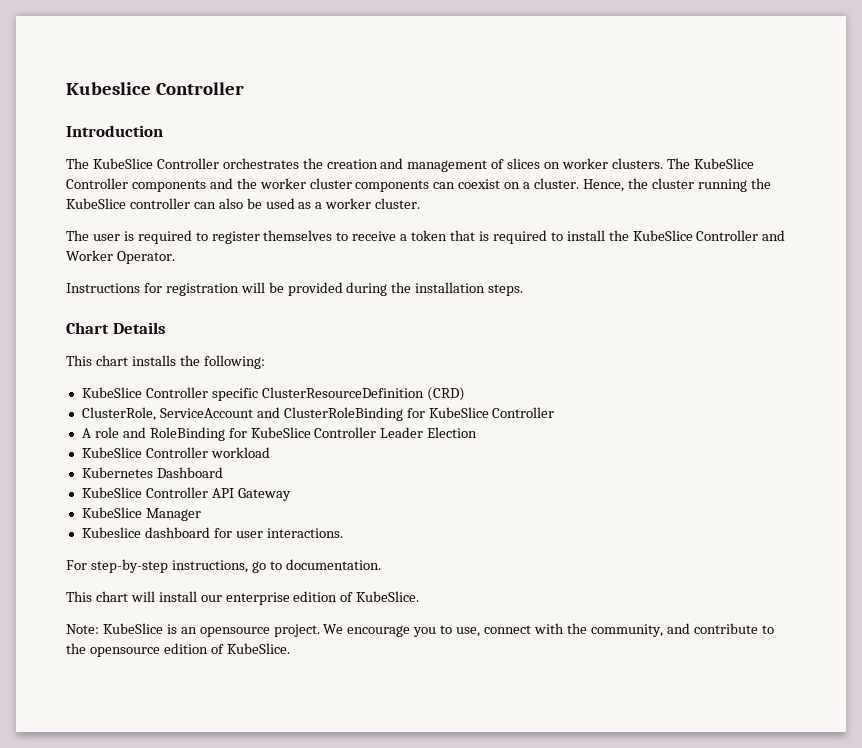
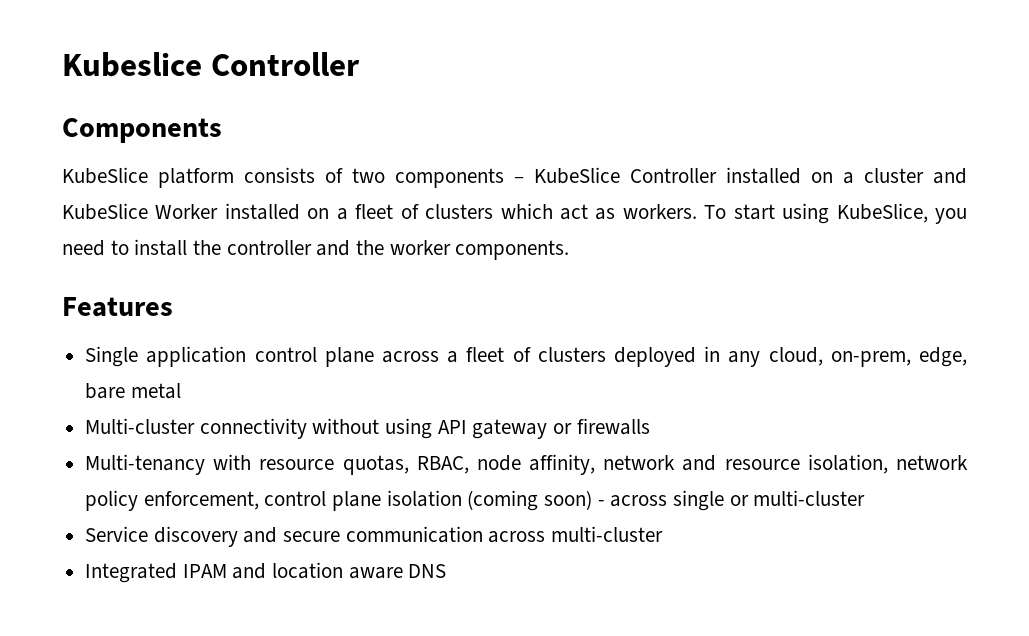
- Introduction
- The KubeSlice Controller orchestrates the creation and management of slices on worker clusters. The KubeSlice Controller components and the worker cluster components can coexist on a cluster. Hence, the cluster running the KubeSlice controller can also be used as a worker cluster.
- The user is required to register themselves to receive a token that is required to install the KubeSlice Controller and Worker Operator.
- Instructions for registration will be provided during the installation steps.
- Chart Details
- This chart installs the following:
- KubeSlice Controller specific ClusterResourceDefinition (CRD)
- ClusterRole, ServiceAccount and ClusterRoleBinding for KubeSlice Controller
- A role and RoleBinding for KubeSlice Controller Leader Election
- KubeSlice Controller workload
- Kubernetes Dashboard
- KubeSlice Controller API Gateway
- KubeSlice Manager
- Kubeslice dashboard for user interactions.
- For step-by-step instructions, go to documentation.
- This chart will install our enterprise edition of KubeSlice.
- Note: KubeSlice is an opensource project. We encourage you to use, connect with the community, and contribute to the opensource edition of KubeSlice.
+ Components
+ KubeSlice platform consists of two components – KubeSlice Controller installed on a cluster and KubeSlice Worker installed on a fleet of clusters which act as workers. To start using KubeSlice, you need to install the controller and the worker components.
+ Features
+ Single application control plane across a fleet of clusters deployed in any cloud, on-prem, edge, bare metal
+ Multi-cluster connectivity without using API gateway or firewalls
+ Multi-tenancy with resource quotas, RBAC, node affinity, network and resource isolation, network policy enforcement, control plane isolation (coming soon) - across single or multi-cluster
+ Service discovery and secure communication across multi-cluster
+ Integrated IPAM and location aware DNS

